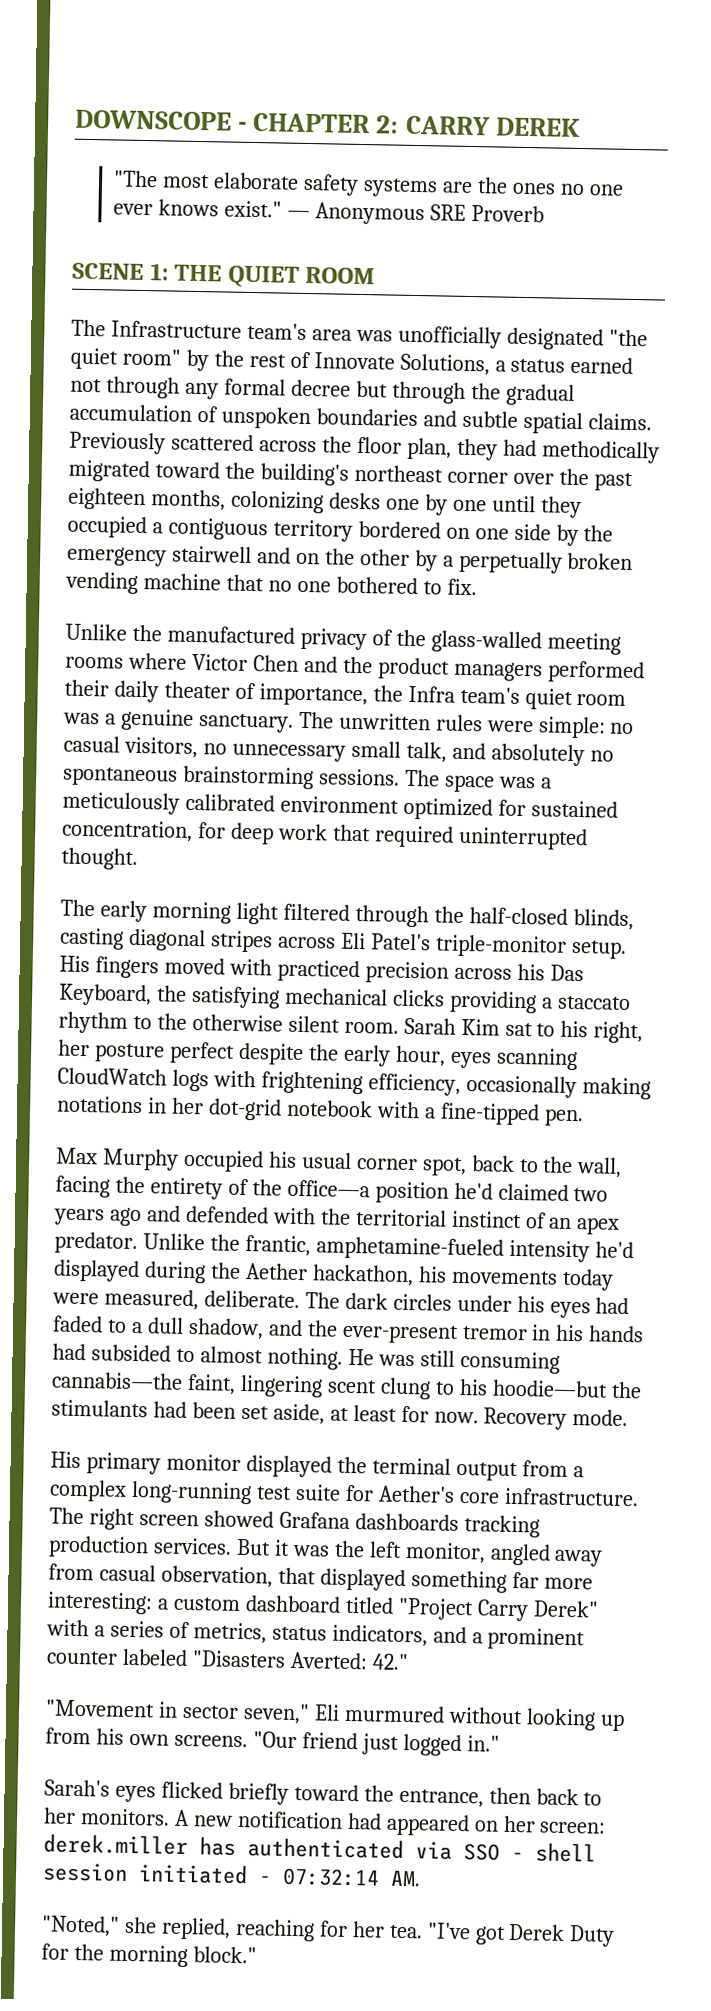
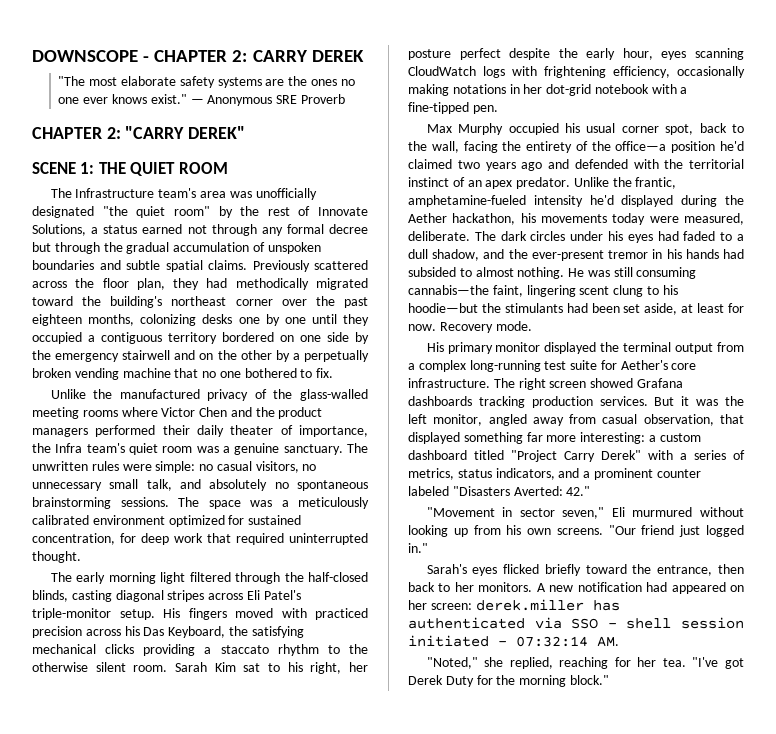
+ CHAPTER 2: "CARRY DEREK"

